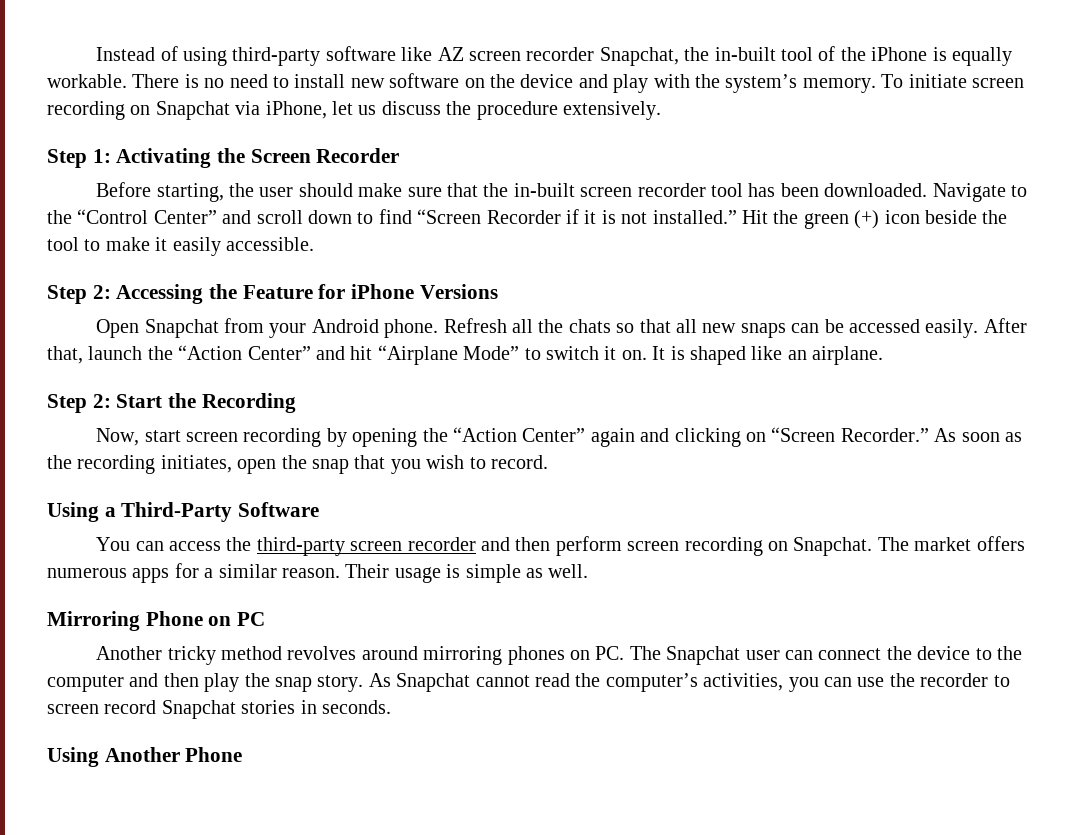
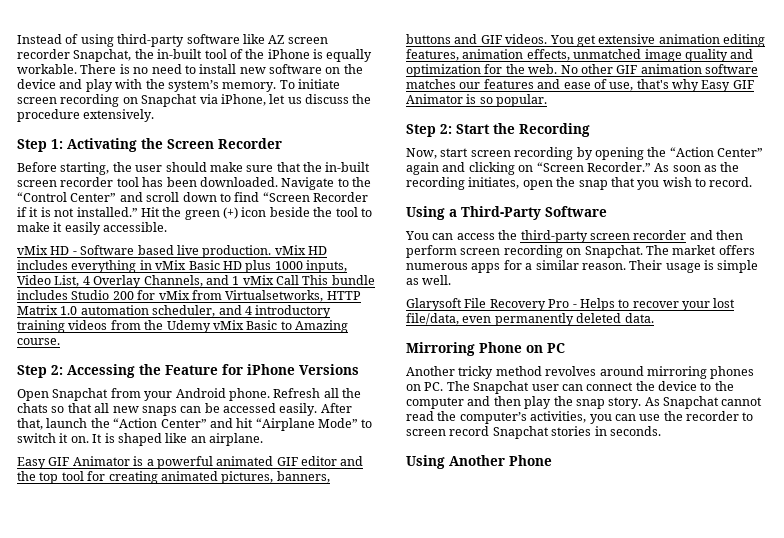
+ vMix HD - Software based live production. vMix HD includes everything in vMix Basic HD plus 1000 inputs, Video List, 4 Overlay Channels, and 1 vMix Call This bundle includes Studio 200 for vMix from Virtualsetworks, HTTP Matrix 1.0 automation scheduler, and 4 introductory training videos from the Udemy vMix Basic to Amazing course.
+ Easy GIF Animator is a powerful animated GIF editor and the top tool for creating animated pictures, banners, buttons and GIF videos. You get extensive animation editing features, animation effects, unmatched image quality and optimization for the web. No other GIF animation software matches our features and ease of use, that's why Easy GIF Animator is so popular.
+ Glarysoft File Recovery Pro - Helps to recover your lost file/data, even permanently deleted data.

